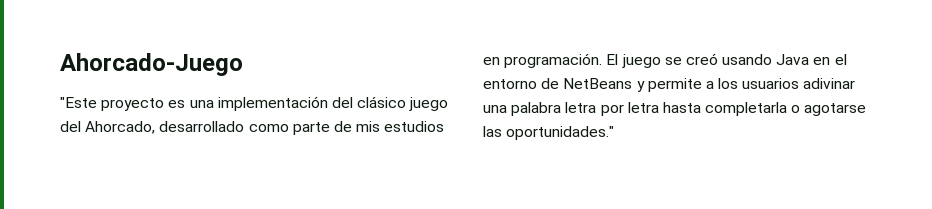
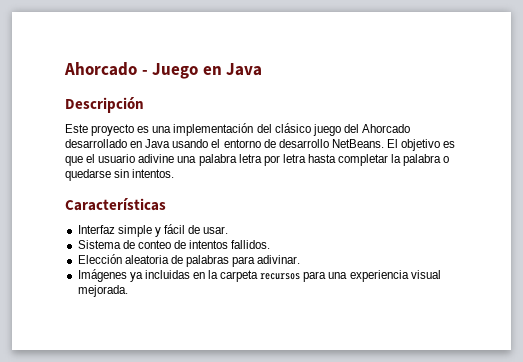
- Ahorcado-Juego
- "Este proyecto es una implementación del clásico juego del Ahorcado, desarrollado como parte de mis estudios en programación. El juego se creó usando Java en el entorno de NetBeans y permite a los usuarios adivinar una palabra letra por letra hasta completarla o agotarse las oportunidades."
+ Ahorcado - Juego en Java
+ Descripción
+ Este proyecto es una implementación del clásico juego del Ahorcado desarrollado en Java usando el entorno de desarrollo NetBeans. El objetivo es que el usuario adivine una palabra letra por letra hasta completar la palabra o quedarse sin intentos.
+ Características
+ Interfaz simple y fácil de usar.
+ Sistema de conteo de intentos fallidos.
+ Elección aleatoria de palabras para adivinar.
+ Imágenes ya incluidas en la carpeta recursos para una experiencia visual mejorada.

